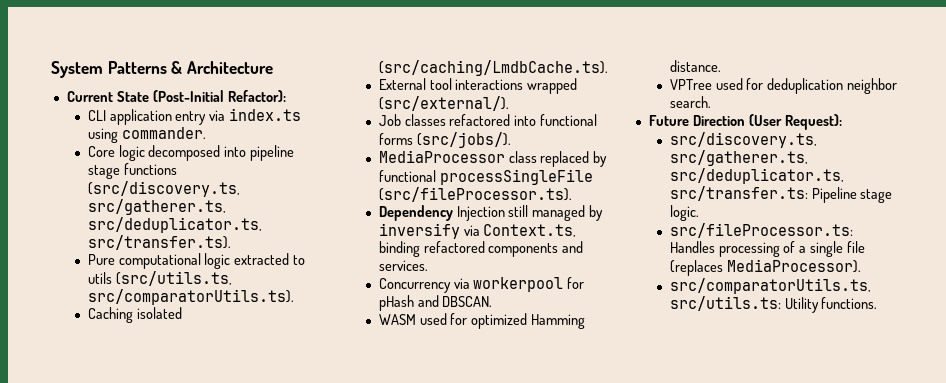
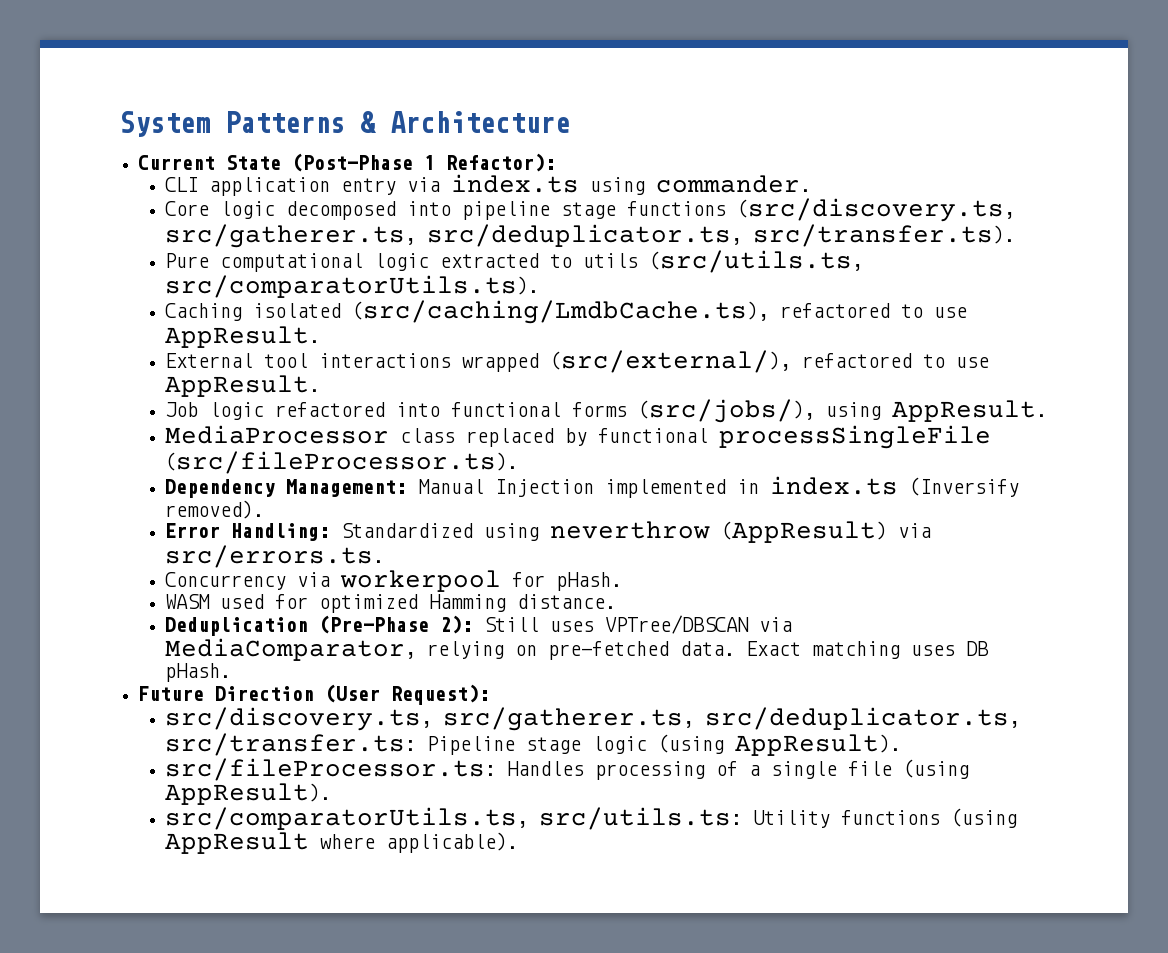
- Current State (Post-Initial Refactor):
+ Current State (Post-Phase 1 Refactor):
- Caching isolated (src/caching/LmdbCache.ts).
+ Caching isolated (src/caching/LmdbCache.ts), refactored to use AppResult.
- External tool interactions wrapped (src/external/).
+ External tool interactions wrapped (src/external/), refactored to use AppResult.
- Job classes refactored into functional forms (src/jobs/).
+ Job logic refactored into functional forms (src/jobs/), using AppResult.
- Dependency Injection still managed by inversify via Context.ts, binding refactored components and services.
+ Dependency Management: Manual Injection implemented in index.ts (Inversify removed).
+ Error Handling: Standardized using neverthrow (AppResult) via src/errors.ts.
- Concurrency via workerpool for pHash and DBSCAN.
+ Concurrency via workerpool for pHash.
- VPTree used for deduplication neighbor search.
+ Deduplication (Pre-Phase 2): Still uses VPTree/DBSCAN via MediaComparator, relying on pre-fetched data. Exact matching uses DB pHash.
- src/discovery.ts, src/gatherer.ts, src/deduplicator.ts, src/transfer.ts: Pipeline stage logic.
+ src/discovery.ts, src/gatherer.ts, src/deduplicator.ts, src/transfer.ts: Pipeline stage logic (using AppResult).
- src/fileProcessor.ts: Handles processing of a single file (replaces MediaProcessor).
+ src/fileProcessor.ts: Handles processing of a single file (using AppResult).
- src/comparatorUtils.ts, src/utils.ts: Utility functions.
+ src/comparatorUtils.ts, src/utils.ts: Utility functions (using AppResult where applicable).

